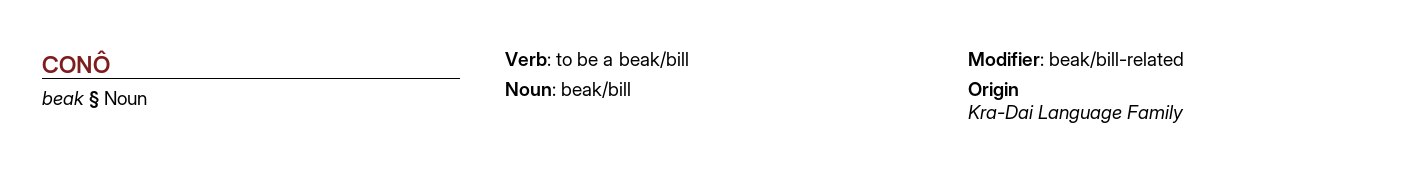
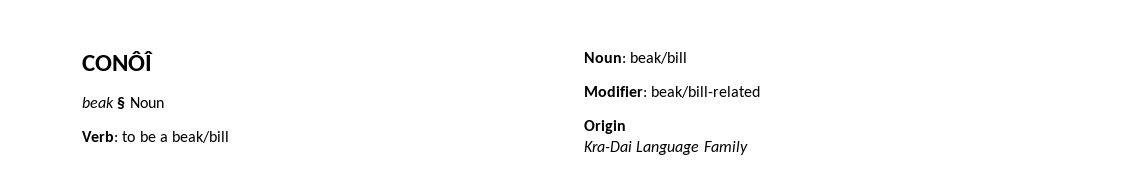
- CONÔ
+ CONÔÎ

